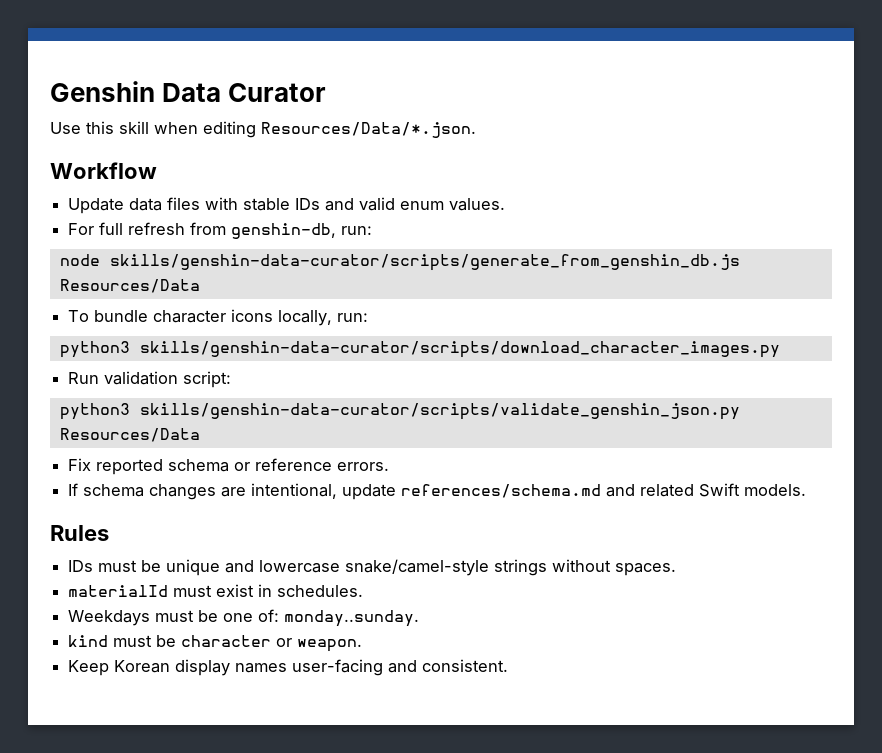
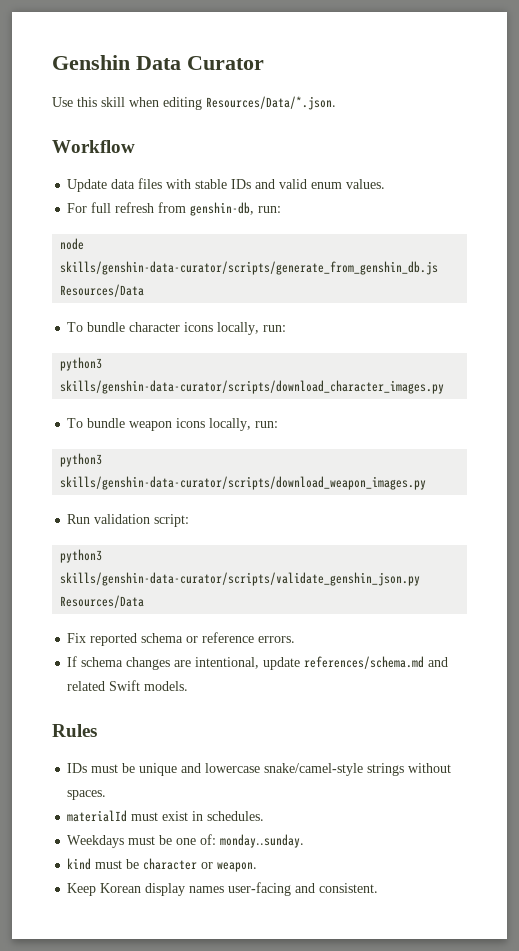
+ To bundle weapon icons locally, run:
+ python3 skills/genshin-data-curator/scripts/download_weapon_images.py

